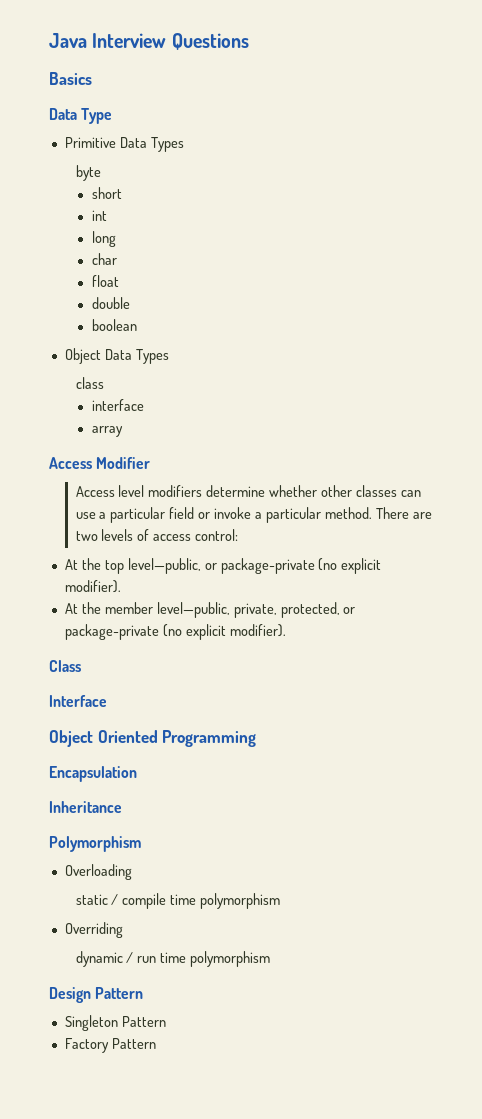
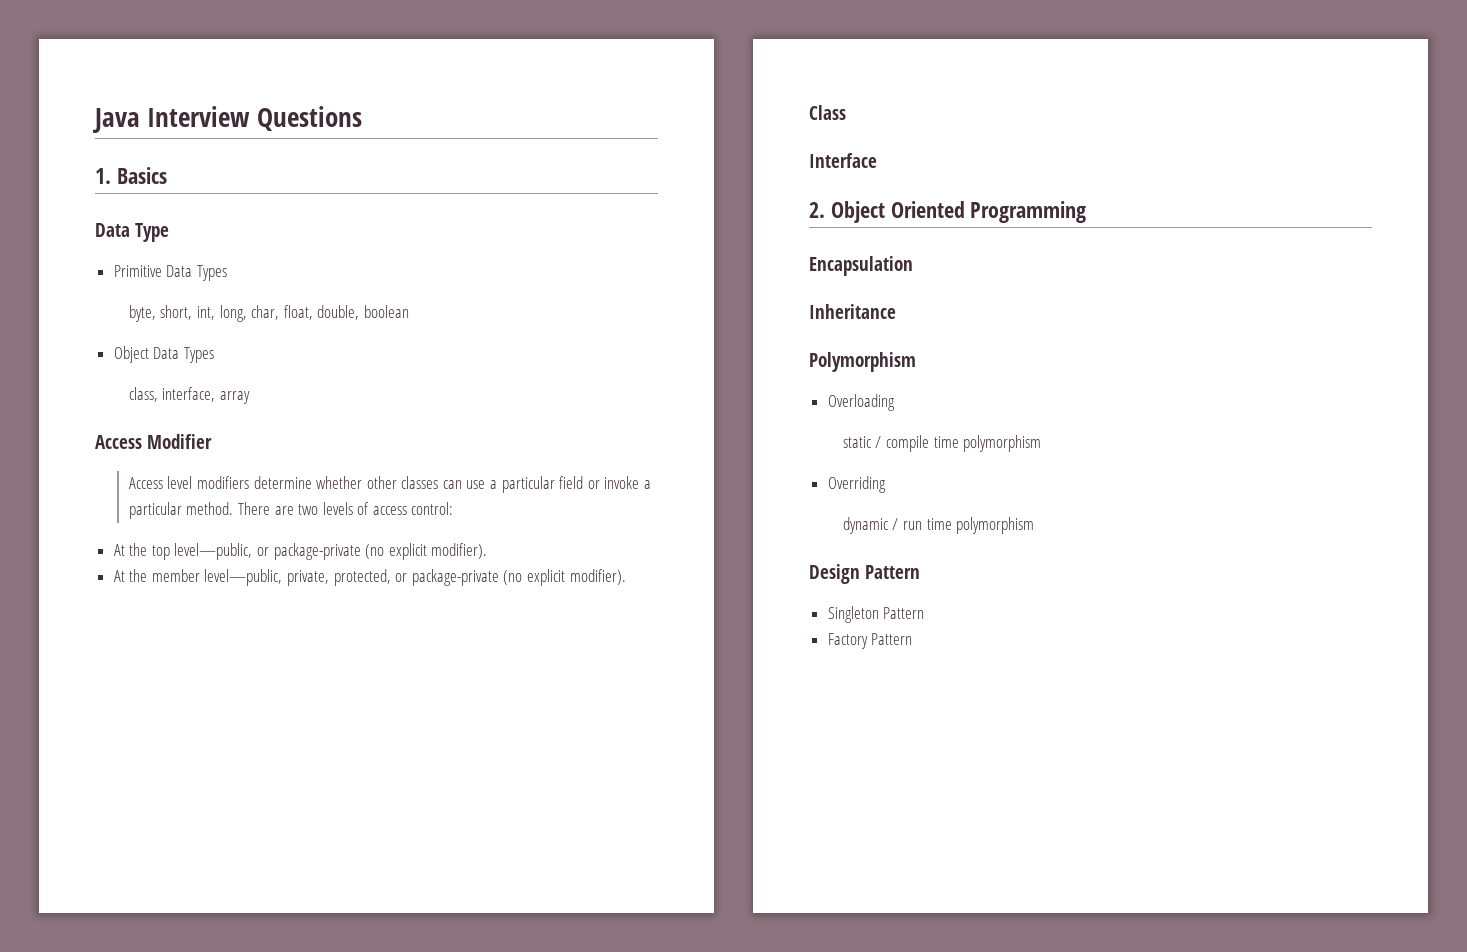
- Basics
+ 1. Basics
- byte
- short
- int
- long
- char
- float
- double
- boolean
+ byte, short, int, long, char, float, double, boolean
- class
- interface
- array
+ class, interface, array
- Object Oriented Programming
+ 2. Object Oriented Programming

